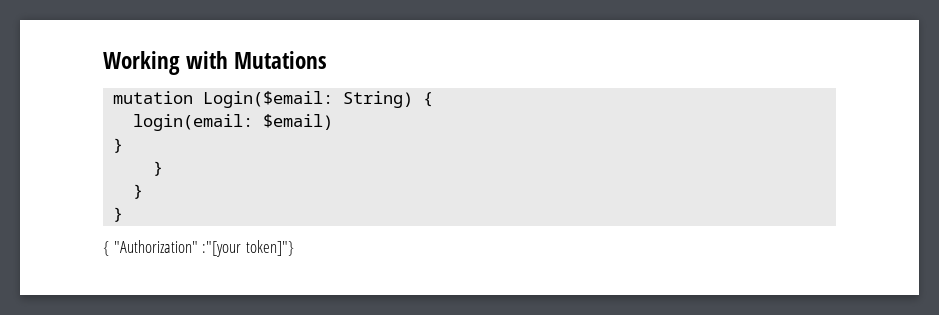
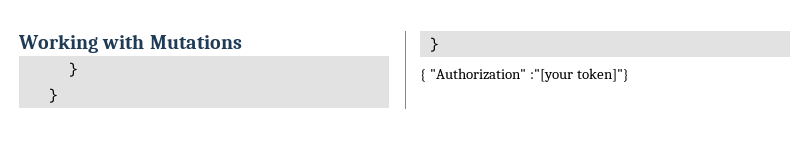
- mutation Login($email: String) {
- login(email: $email)
- }

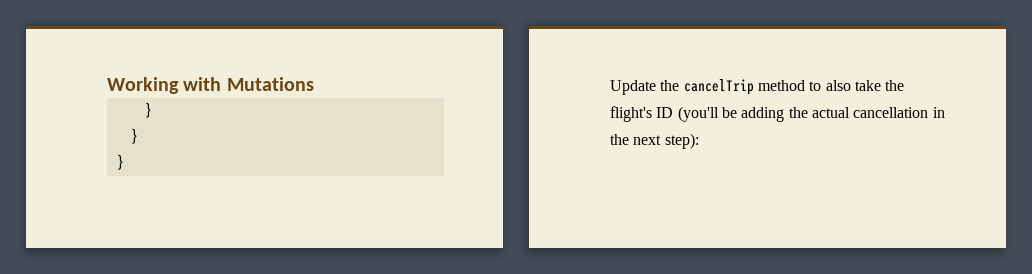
- { "Authorization" :"[your token]"}
+ Update the cancelTrip method to also take the flight's ID (you'll be adding the actual cancellation in the next step):

